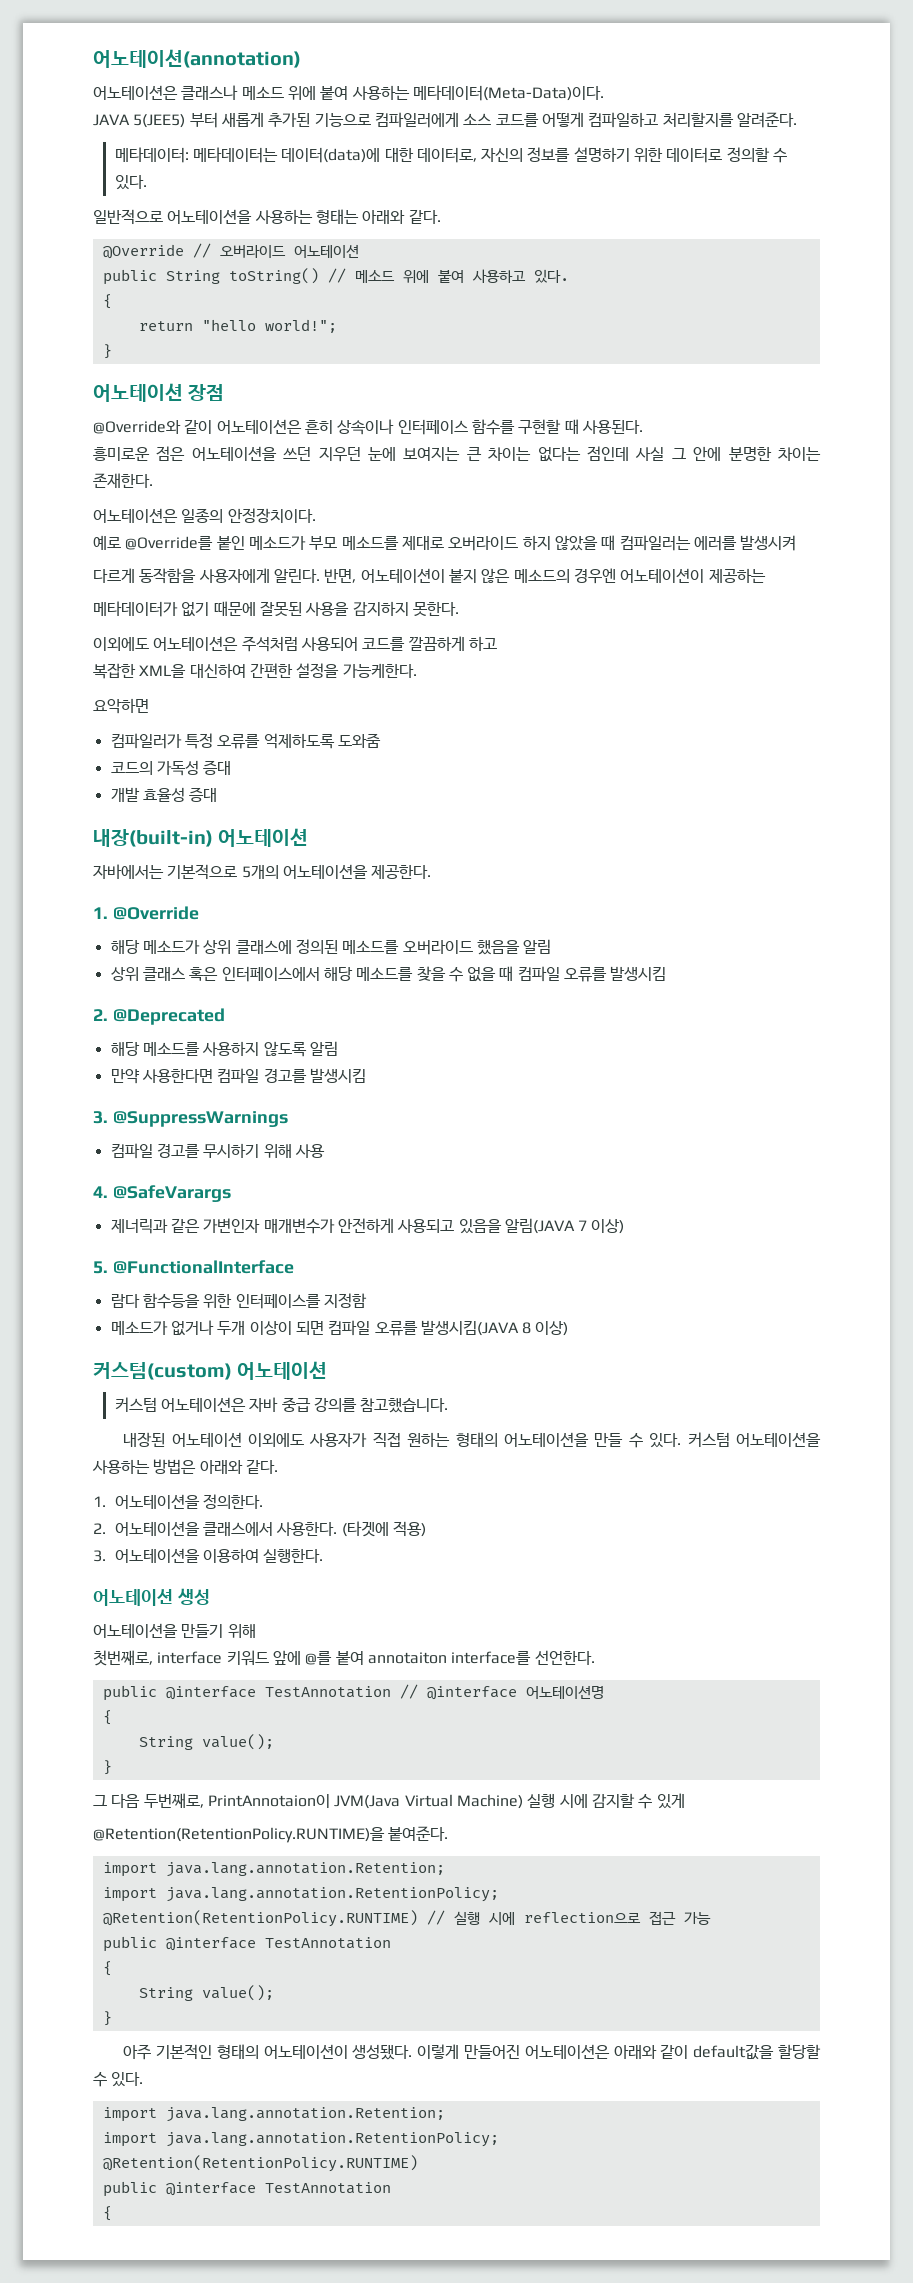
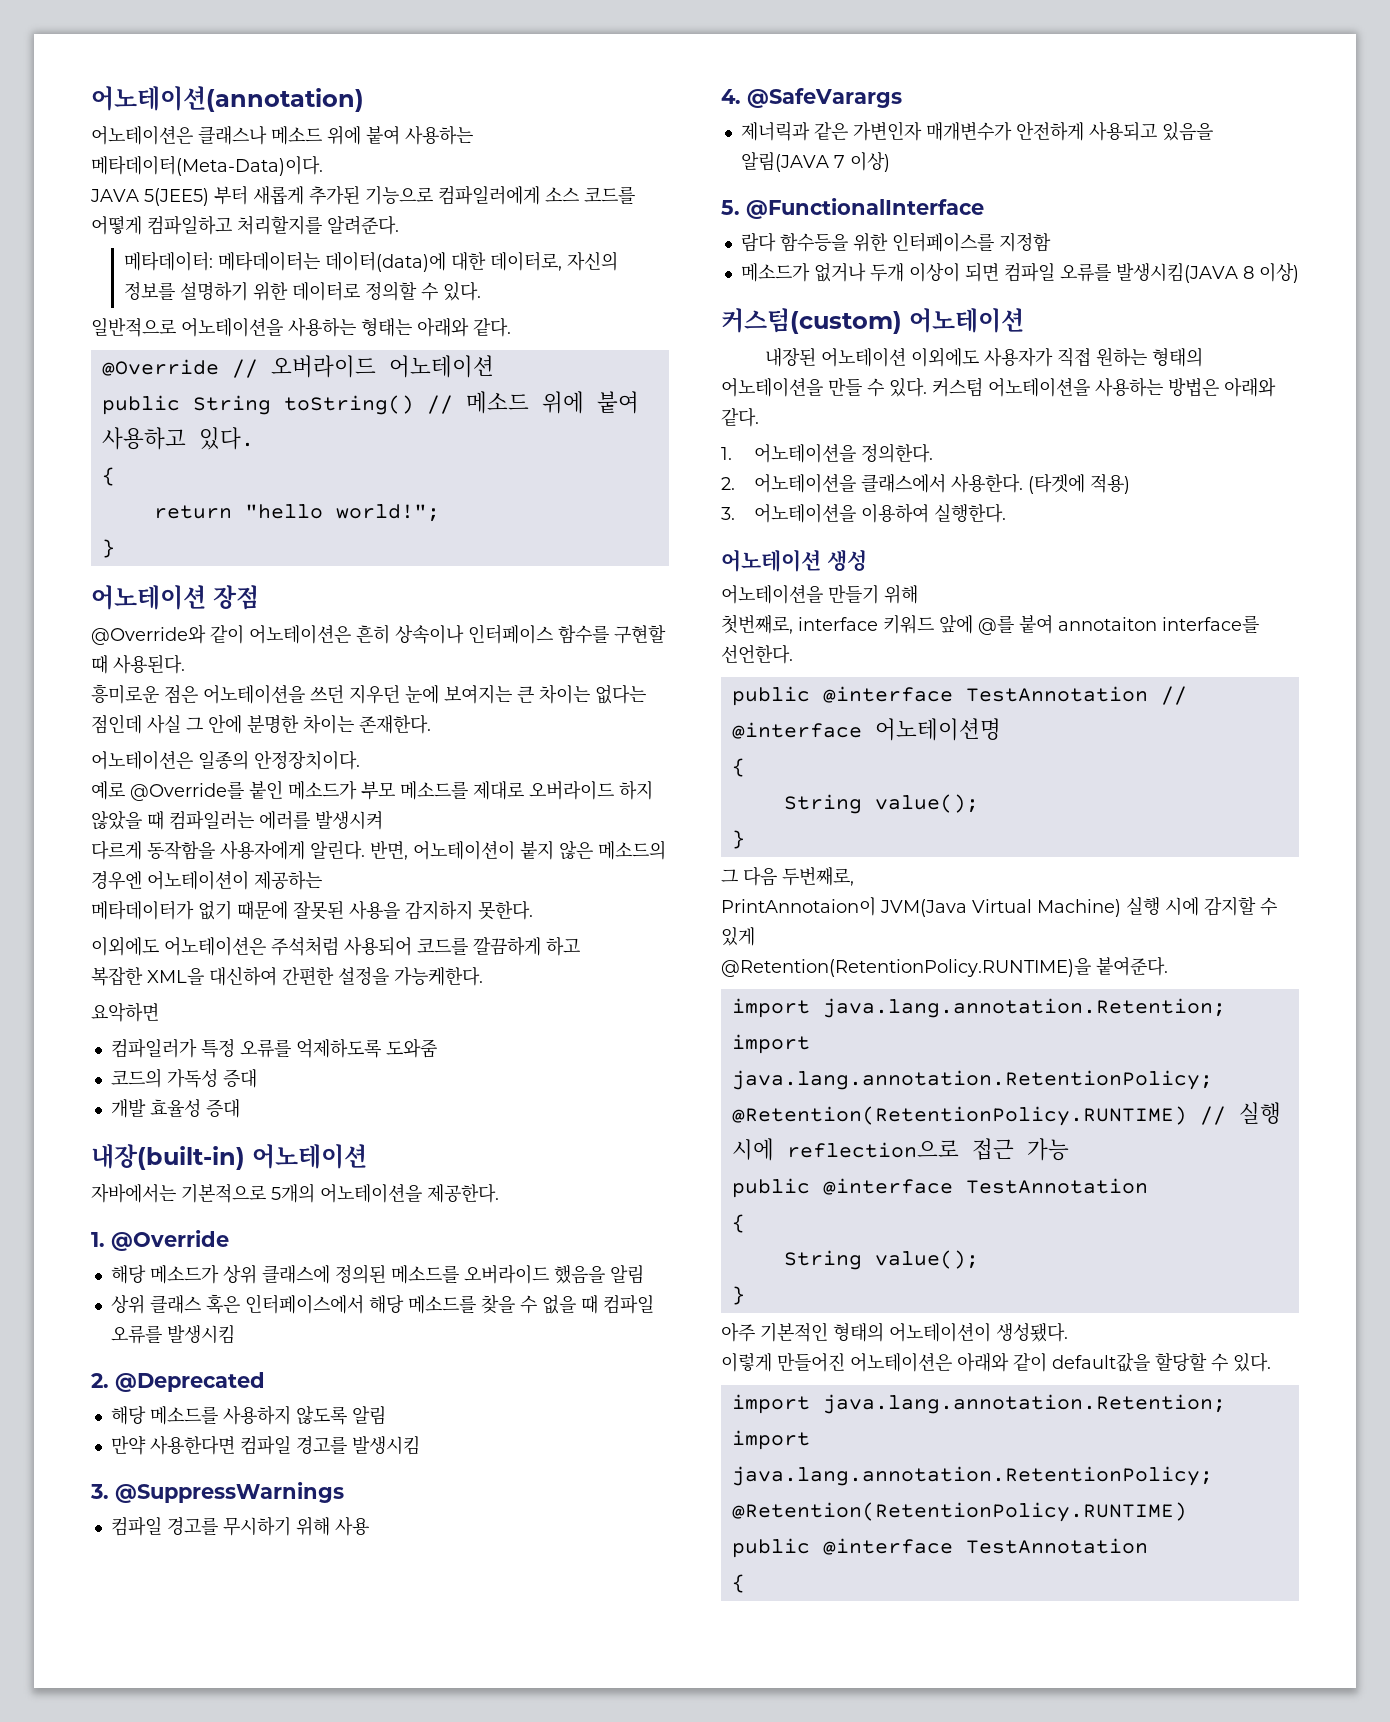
- 커스텀 어노테이션은 자바 중급 강의를 참고했습니다.
- 그 다음 두번째로, PrintAnnotaion이 JVM(Java Virtual Machine) 실행 시에 감지할 수 있게
+ 그 다음 두번째로,
+ PrintAnnotaion이 JVM(Java Virtual Machine) 실행 시에 감지할 수 있게
- 아주 기본적인 형태의 어노테이션이 생성됐다. 이렇게 만들어진 어노테이션은 아래와 같이 default값을 할당할 수 있다.
+ 아주 기본적인 형태의 어노테이션이 생성됐다.
+ 이렇게 만들어진 어노테이션은 아래와 같이 default값을 할당할 수 있다.

